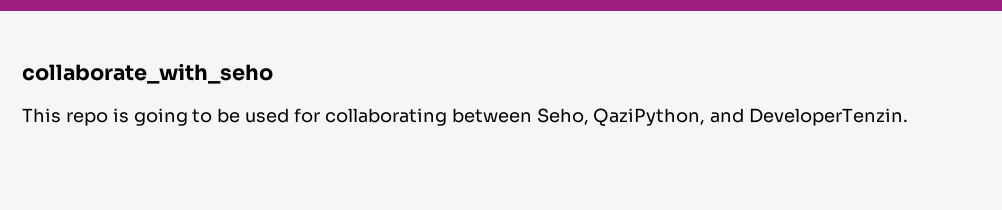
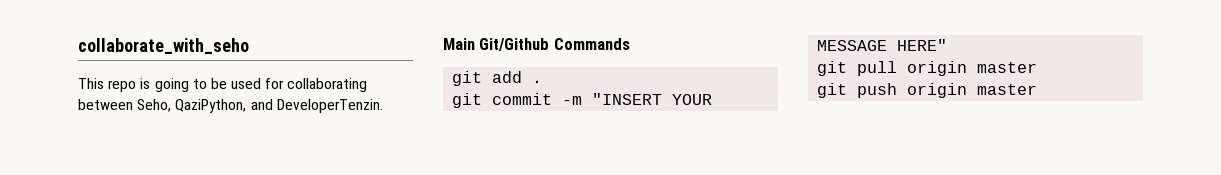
+ Main Git/Github Commands
+ git add .
+ git commit -m "INSERT YOUR MESSAGE HERE"
+ git pull origin master
+ git push origin master

